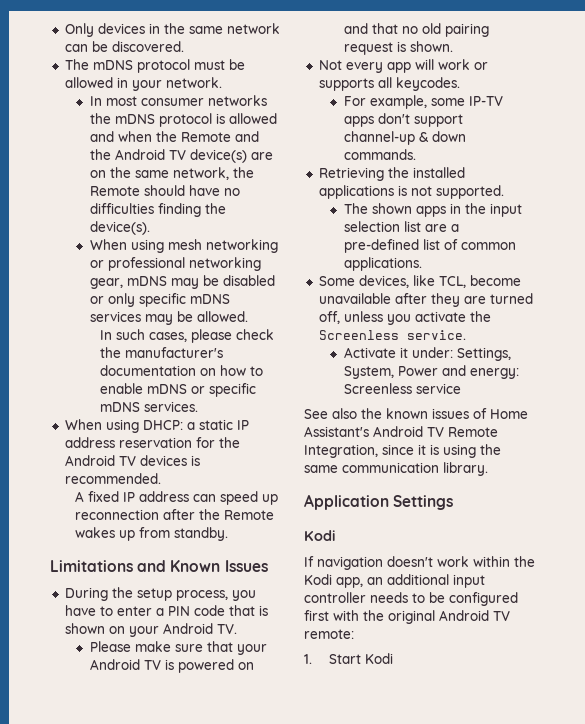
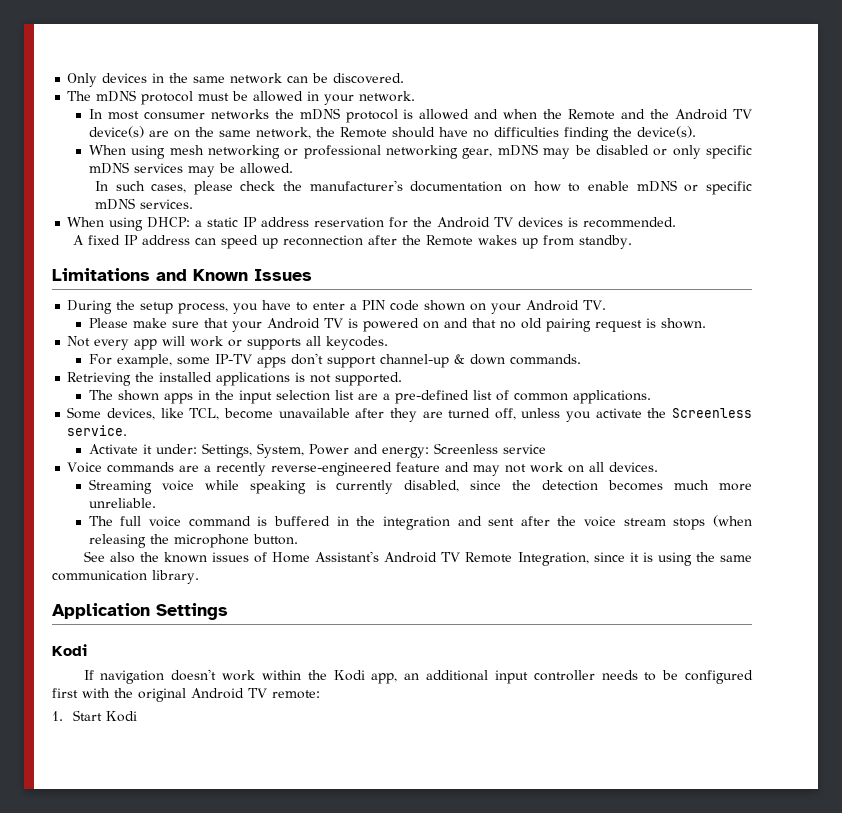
- During the setup process, you have to enter a PIN code that is shown on your Android TV.
+ During the setup process, you have to enter a PIN code shown on your Android TV.
+ Voice commands are a recently reverse-engineered feature and may not work on all devices.
+ Streaming voice while speaking is currently disabled, since the detection becomes much more unreliable.
+ The full voice command is buffered in the integration and sent after the voice stream stops (when releasing the microphone button.

